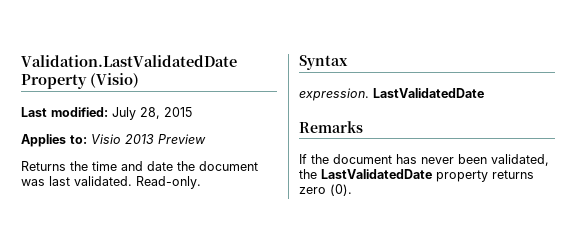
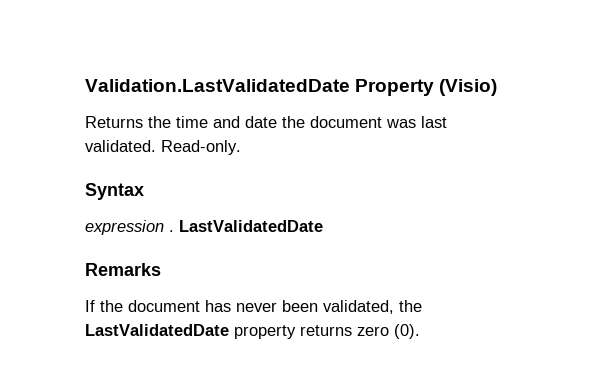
- Last modified: July 28, 2015
- Applies to: Visio 2013 Preview
- expression.
+ expression .

